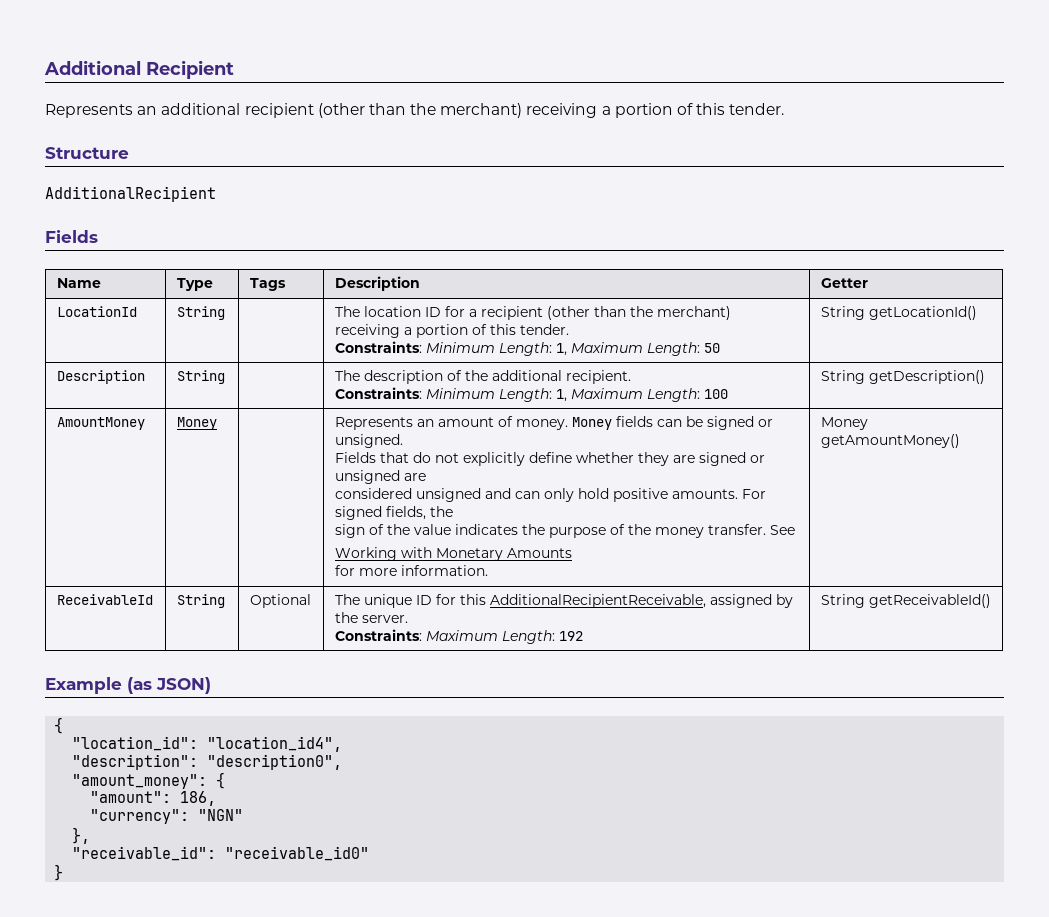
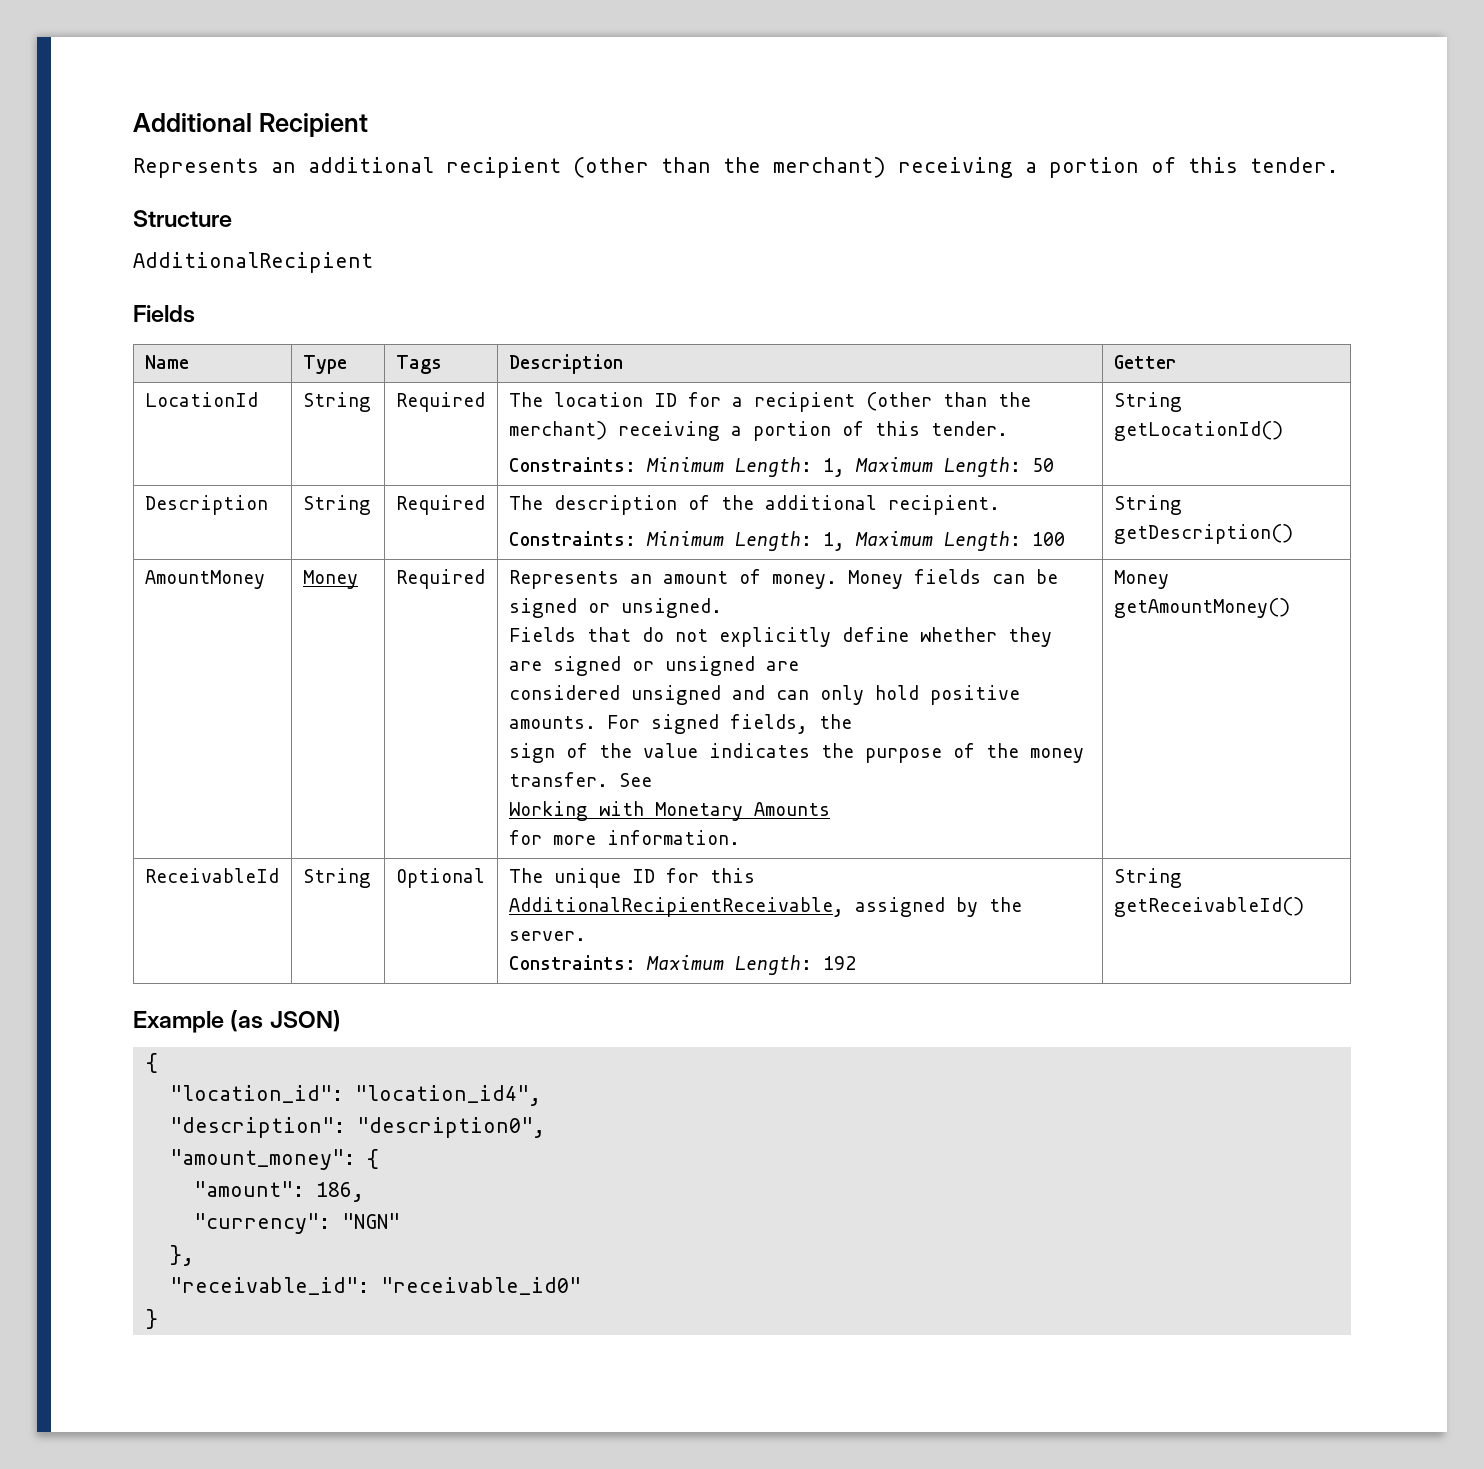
- LocationId | String | | The location ID for a recipient (other than the merchant) receiving a portion of this tender.
+ LocationId | String | Required | The location ID for a recipient (other than the merchant) receiving a portion of this tender.
- Description | String | | The description of the additional recipient.
+ Description | String | Required | The description of the additional recipient.
- AmountMoney | Money
+ AmountMoney | Money | Required

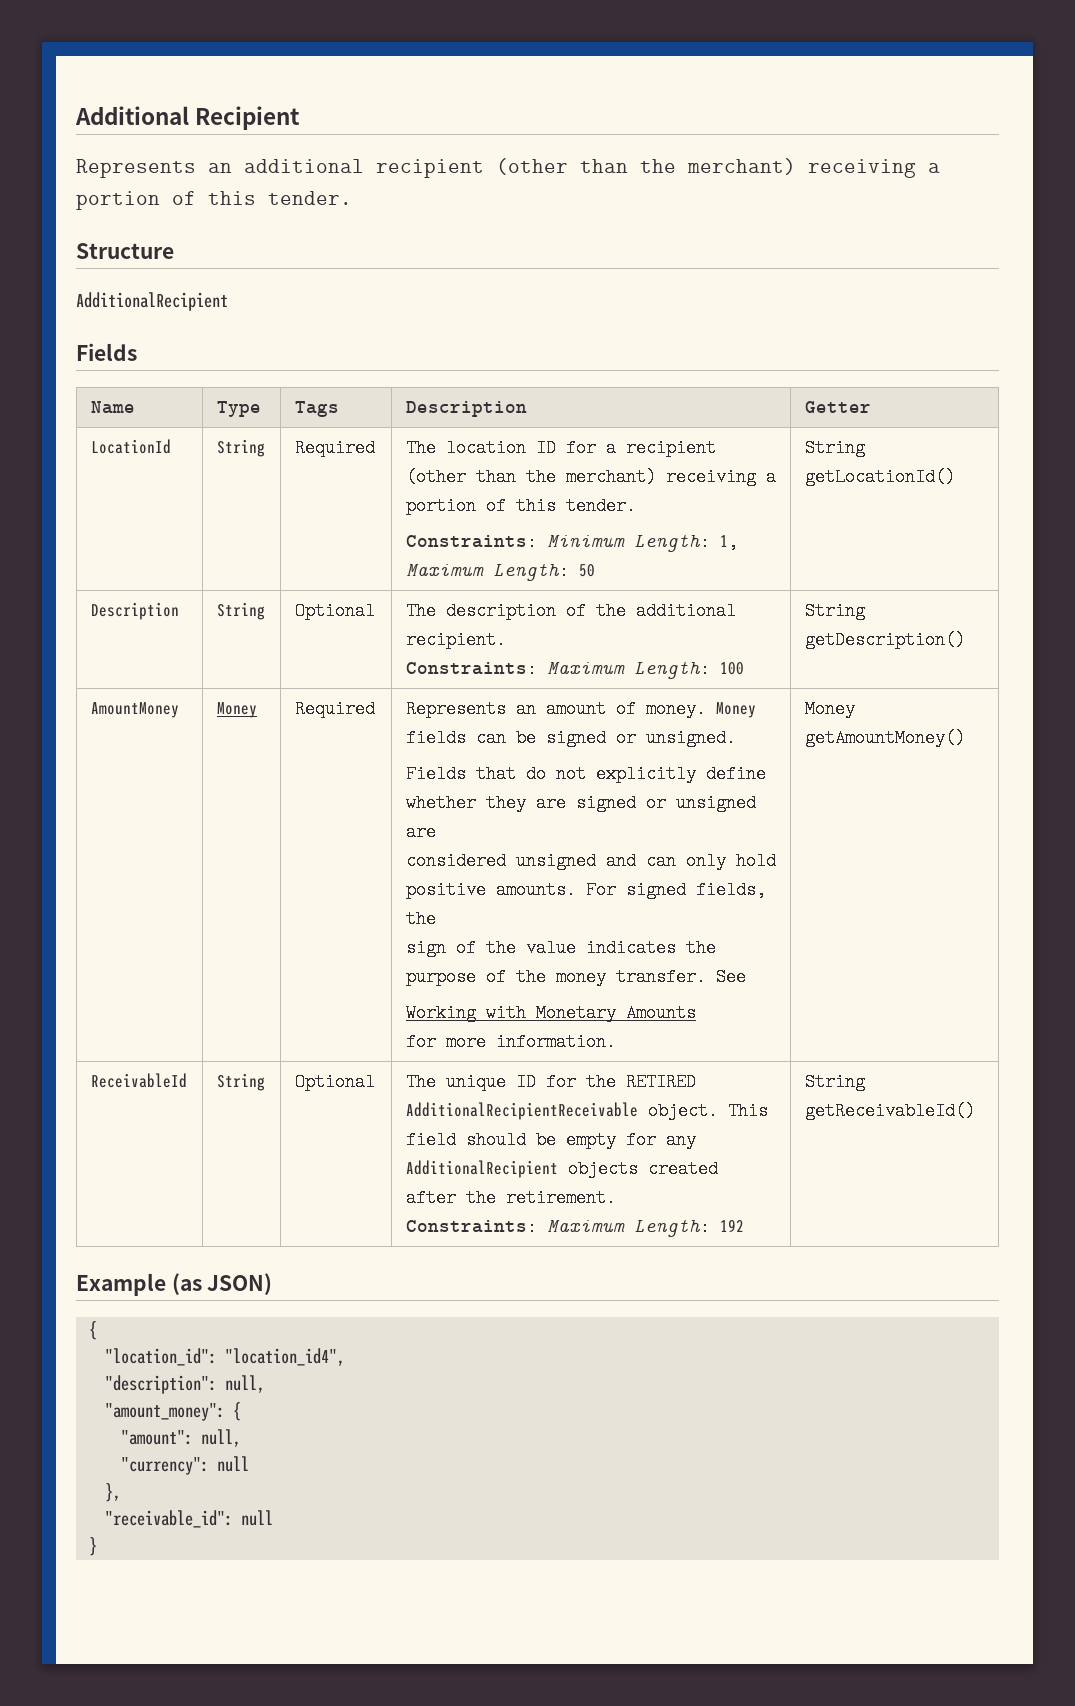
- Description | String | Required | The description of the additional recipient.
- Constraints: Minimum Length: 1, Maximum Length: 100 | String getDescription()
+ Description | String | Optional | The description of the additional recipient.
+ Constraints: Maximum Length: 100 | String getDescription()
- ReceivableId | String | Optional | The unique ID for this AdditionalRecipientReceivable, assigned by the server.
+ ReceivableId | String | Optional | The unique ID for the RETIRED AdditionalRecipientReceivable object. This field should be empty for any AdditionalRecipient objects created after the retirement.
- "description": "description0",
+ "description": null,
- "amount": 186,
+ "amount": null,
- "currency": "NGN"
+ "currency": null
- "receivable_id": "receivable_id0"
+ "receivable_id": null

